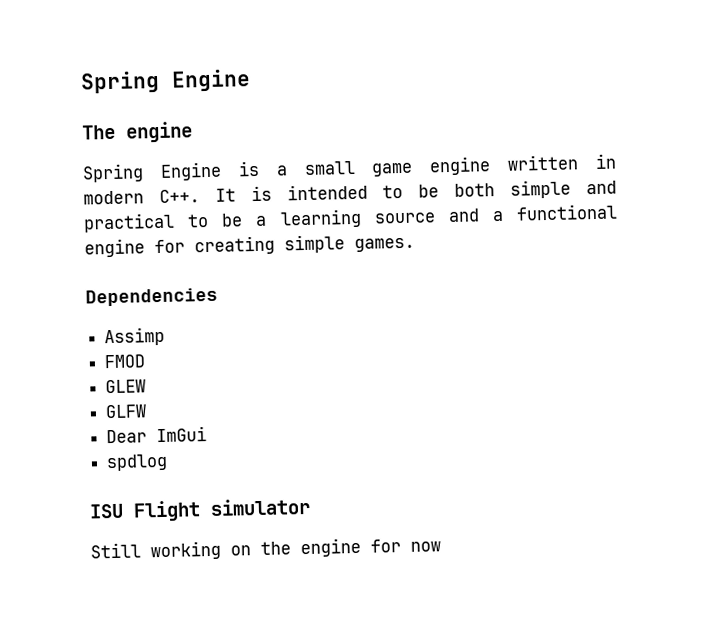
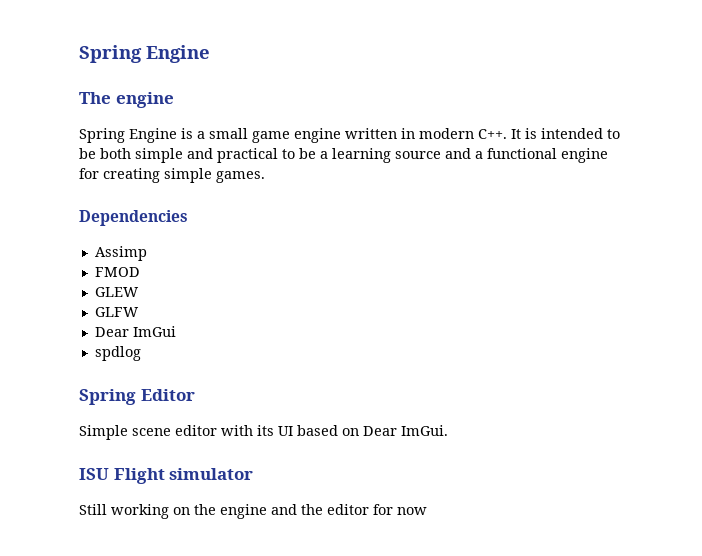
+ Spring Editor
+ Simple scene editor with its UI based on Dear ImGui.
- Still working on the engine for now
+ Still working on the engine and the editor for now

